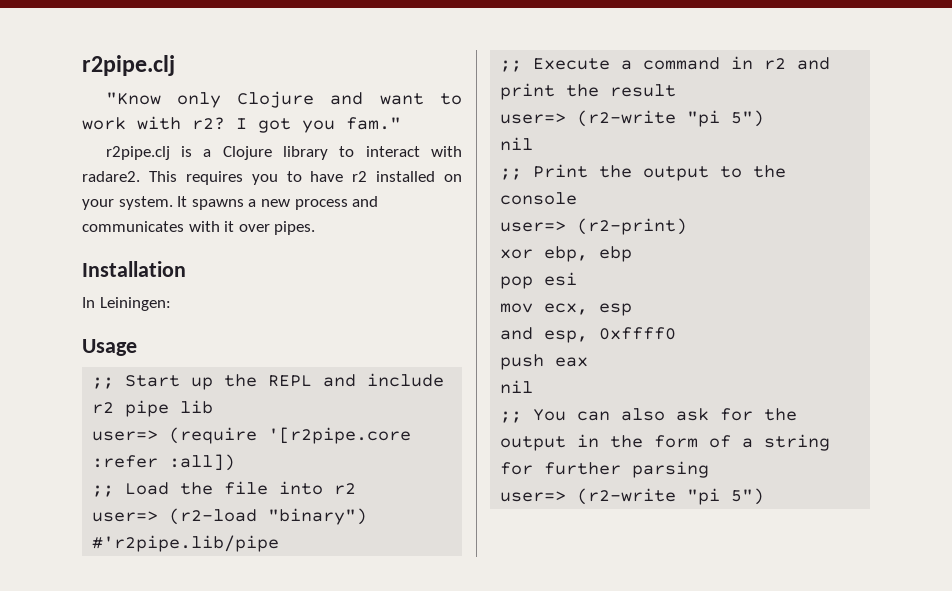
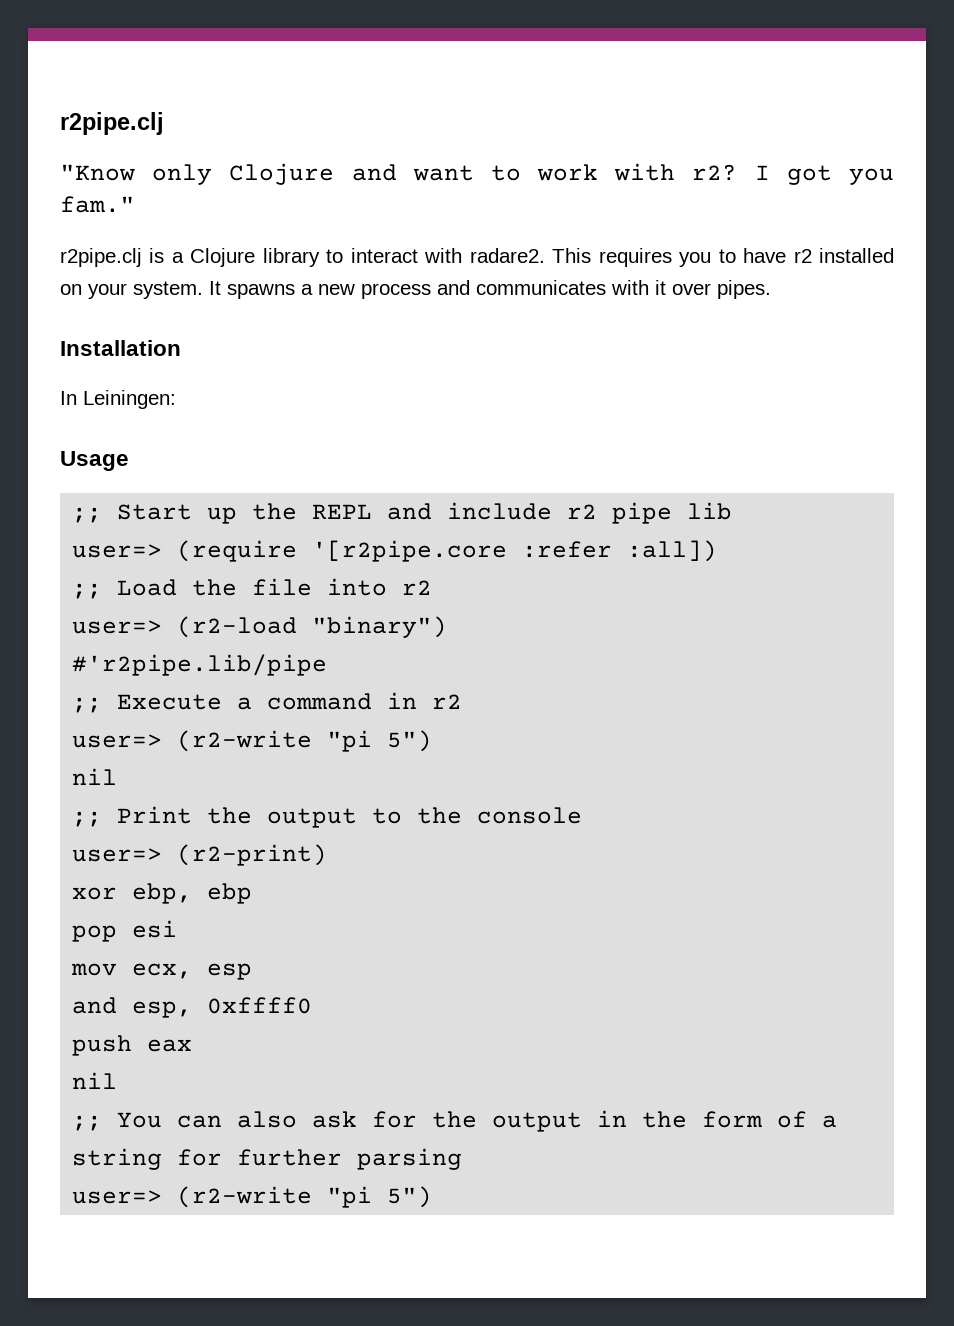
- ;; Execute a command in r2 and print the result
+ ;; Execute a command in r2

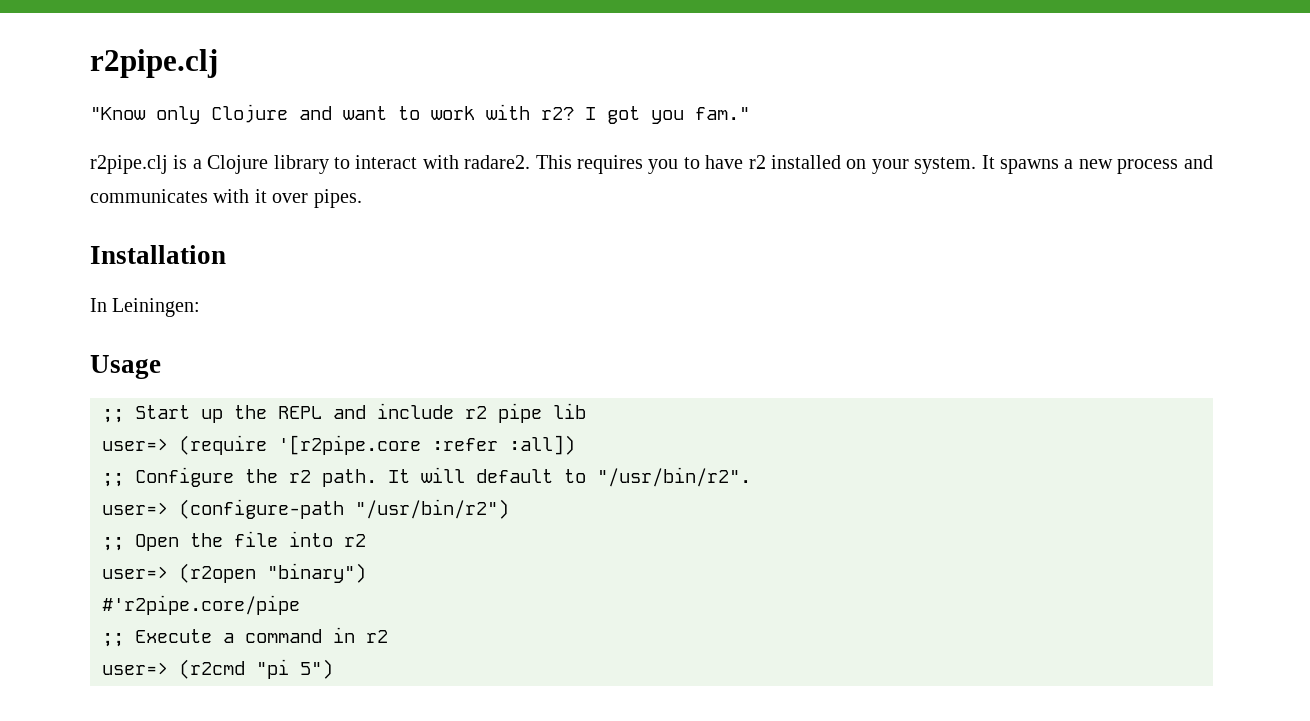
- ;; Load the file into r2
+ ;; Configure the r2 path. It will default to "/usr/bin/r2".
+ user=> (configure-path "/usr/bin/r2")
+ ;; Open the file into r2
- user=> (r2-load "binary")
+ user=> (r2open "binary")
- #'r2pipe.lib/pipe
+ #'r2pipe.core/pipe
  ;; Execute a command in r2
- user=> (r2-write "pi 5")
- nil
- ;; Print the output to the console
- user=> (r2-print)
- xor ebp, ebp
- pop esi
- mov ecx, esp
- and esp, 0xffff0
- push eax
- nil
- ;; You can also ask for the output in the form of a string for further parsing
- user=> (r2-write "pi 5")
+ user=> (r2cmd "pi 5")

